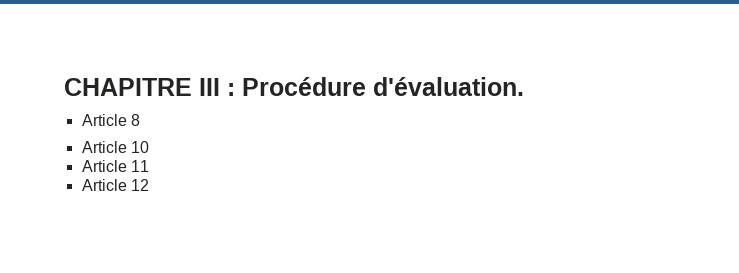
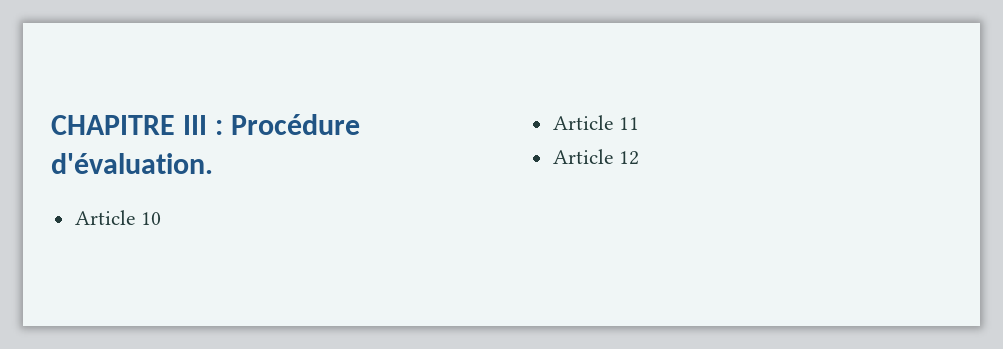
- Article 8

